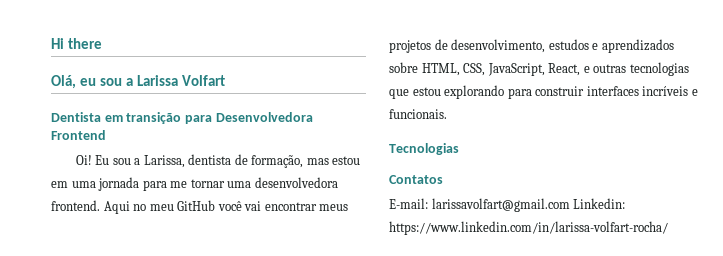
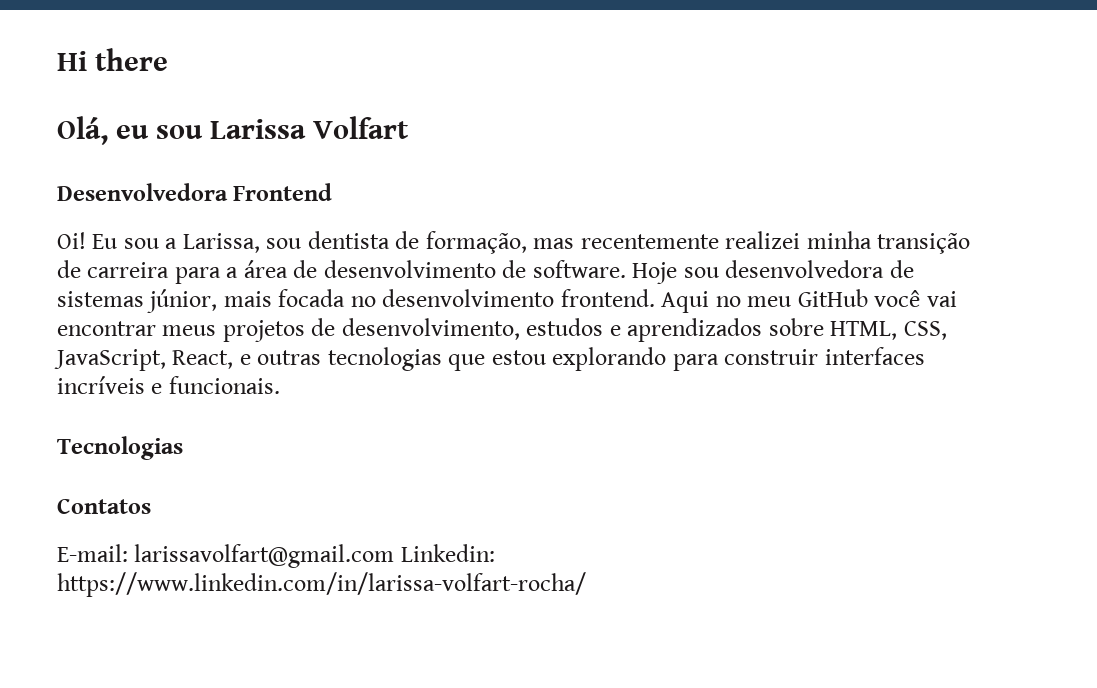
- Olá, eu sou a Larissa Volfart
+ Olá, eu sou Larissa Volfart
- Dentista em transição para Desenvolvedora Frontend
+ Desenvolvedora Frontend
- Eu sou a Larissa, dentista de formação, mas estou em uma jornada para me tornar uma desenvolvedora frontend.
+ Eu sou a Larissa, sou dentista de formação, mas recentemente realizei minha transição de carreira para a área de desenvolvimento de software. Hoje sou desenvolvedora de sistemas júnior, mais focada no desenvolvimento frontend.

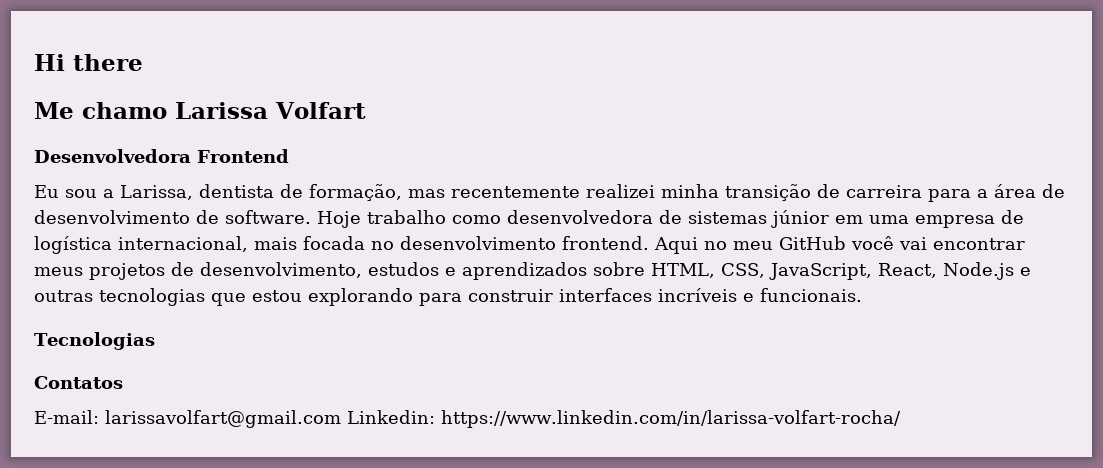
- Olá, eu sou Larissa Volfart
+ Me chamo Larissa Volfart
- Oi! Eu sou a Larissa, sou dentista de formação, mas recentemente realizei minha transição de carreira para a área de desenvolvimento de software.
+ Eu sou a Larissa, dentista de formação, mas recentemente realizei minha transição de carreira para a área de desenvolvimento de software.
- Hoje sou desenvolvedora de sistemas júnior, mais focada no desenvolvimento frontend.
+ Hoje trabalho como desenvolvedora de sistemas júnior em uma empresa de logística internacional, mais focada no desenvolvimento frontend.
- Aqui no meu GitHub você vai encontrar meus projetos de desenvolvimento, estudos e aprendizados sobre HTML, CSS, JavaScript, React, e outras tecnologias que estou explorando para construir interfaces incríveis e funcionais.
+ Aqui no meu GitHub você vai encontrar meus projetos de desenvolvimento, estudos e aprendizados sobre HTML, CSS, JavaScript, React, Node.js e outras tecnologias que estou explorando para construir interfaces incríveis e funcionais.

